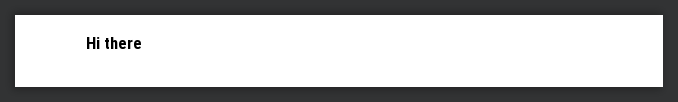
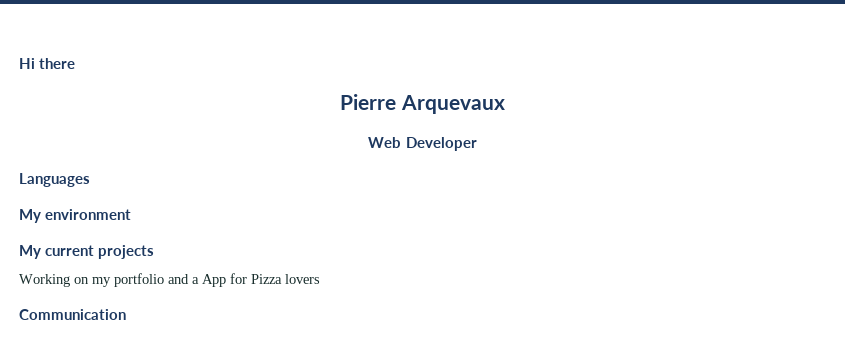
+ Pierre Arquevaux
+ Web Developer
+ Languages
+ My environment
+ My current projects
+ Working on my portfolio and a App for Pizza lovers
+ Communication

